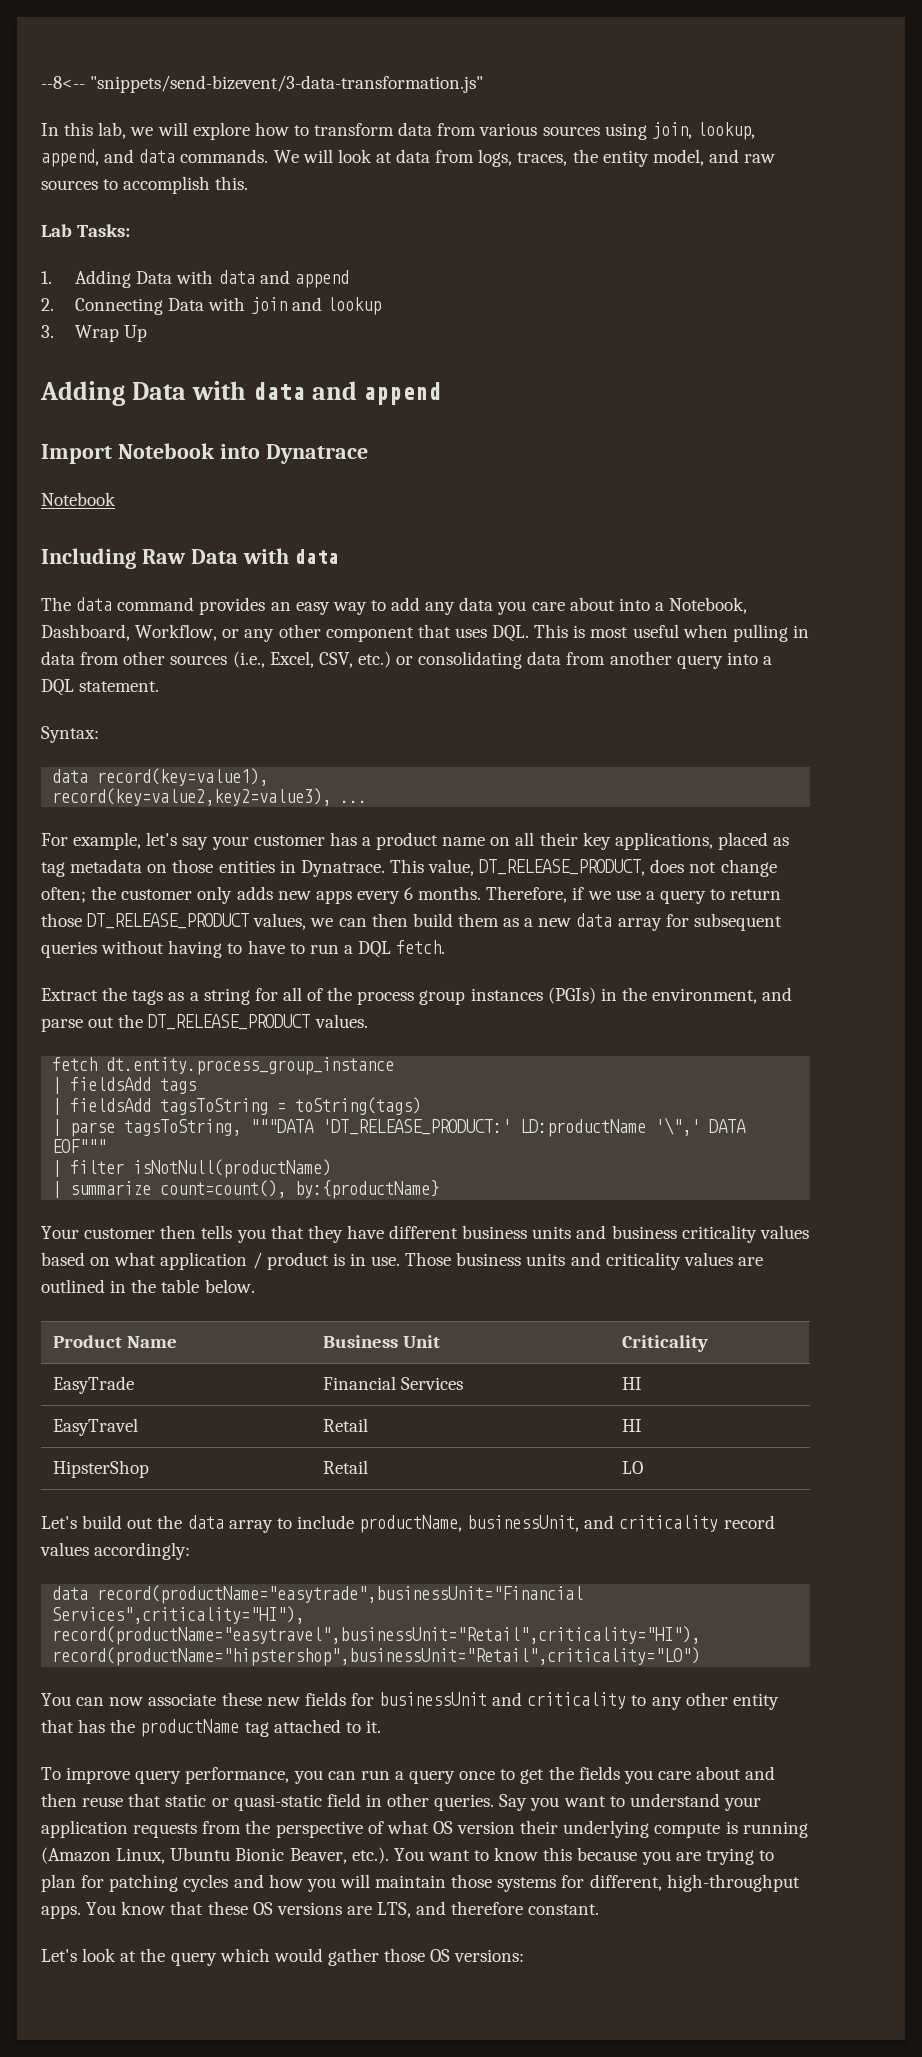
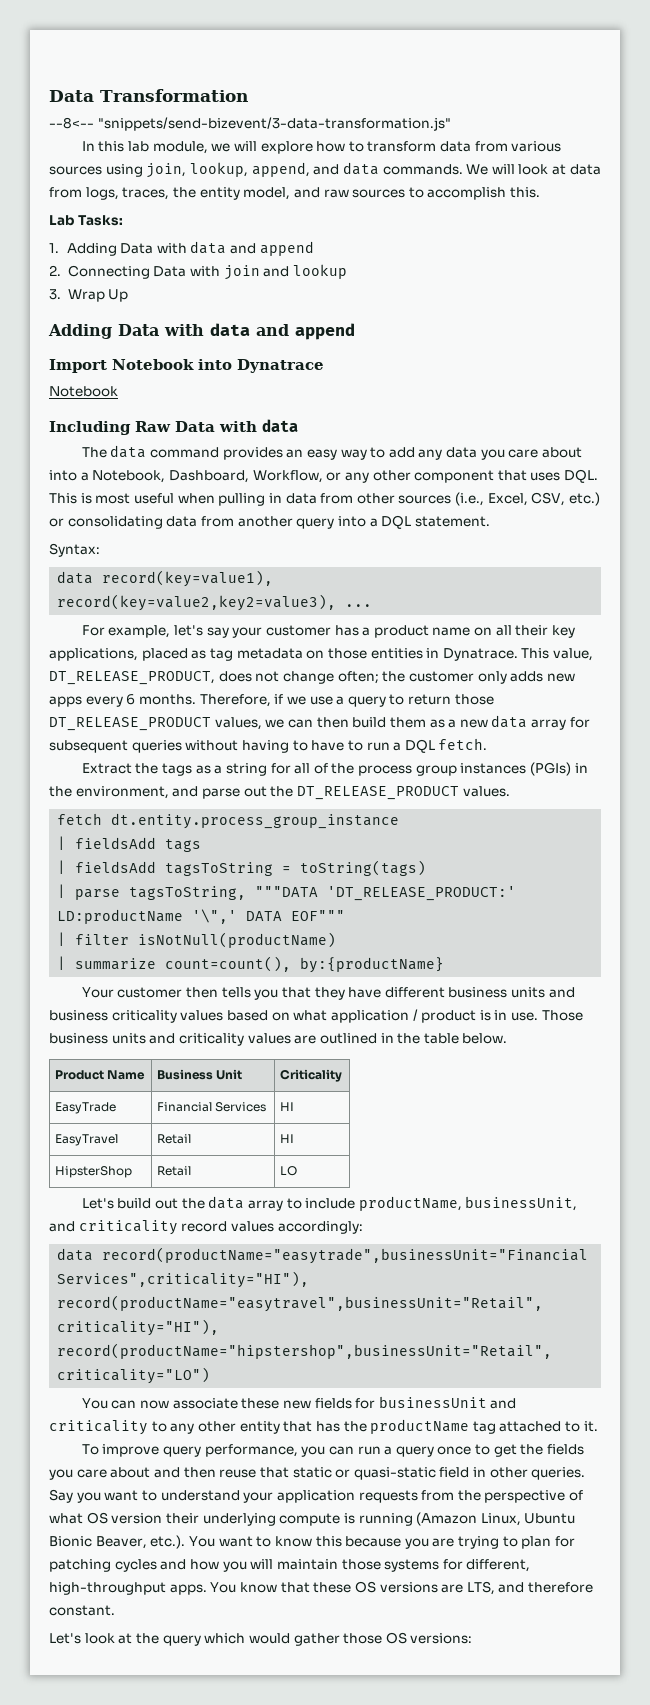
+ Data Transformation
- In this lab, we will explore how to transform data from various sources using join, lookup, append, and data commands.
+ In this lab module, we will explore how to transform data from various sources using join, lookup, append, and data commands.

